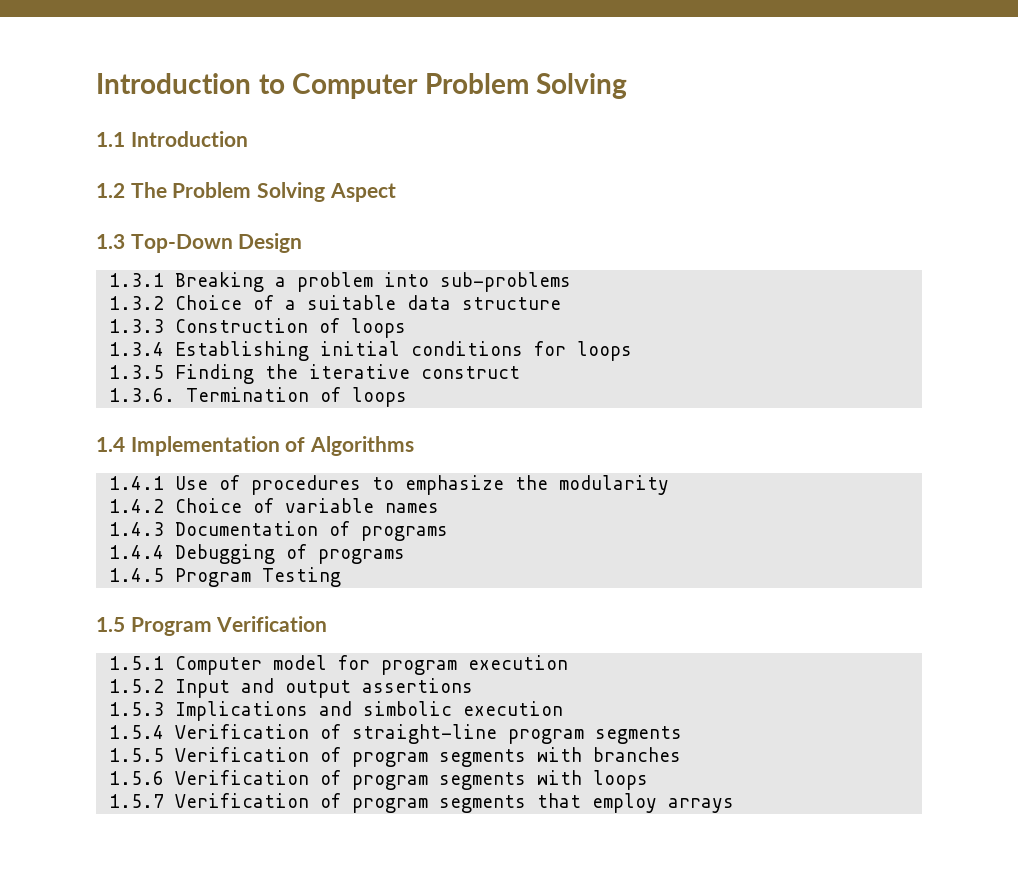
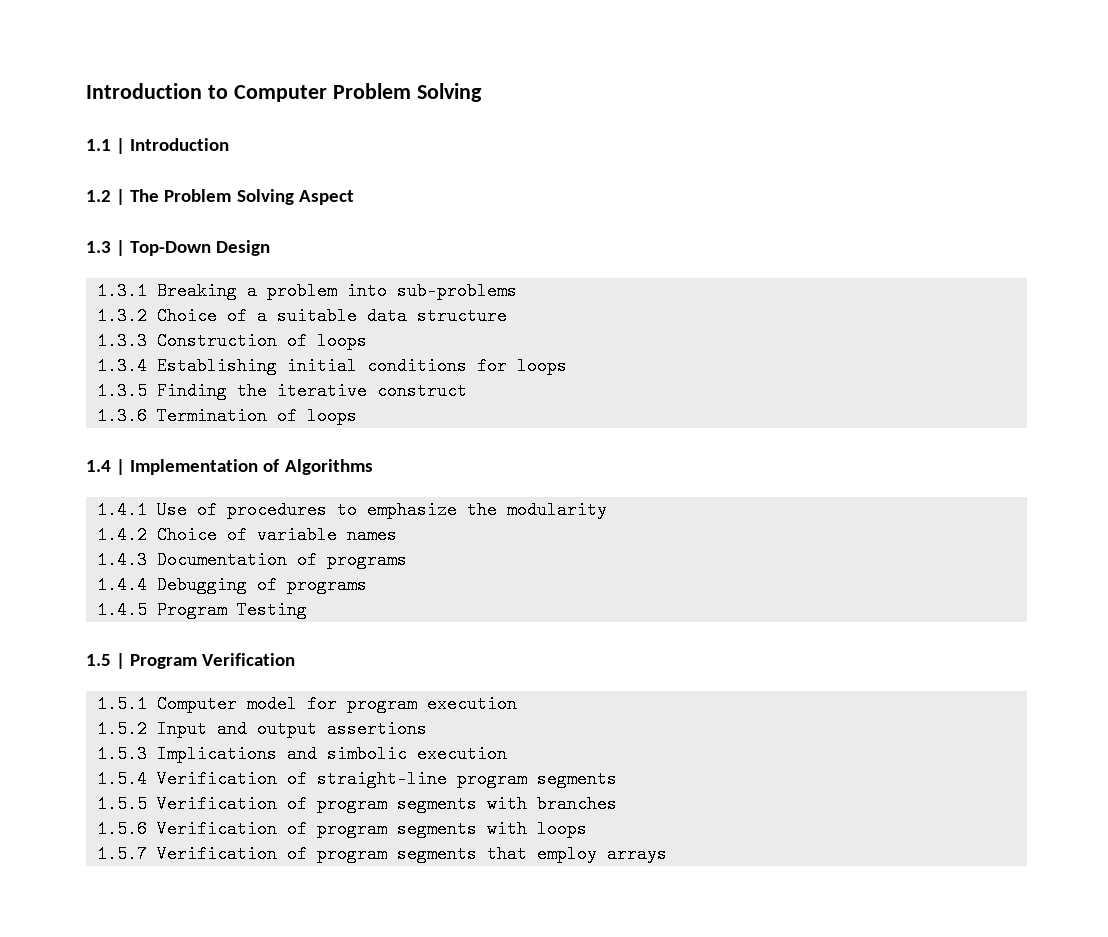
- 1.1 Introduction
+ 1.1 | Introduction
- 1.2 The Problem Solving Aspect
+ 1.2 | The Problem Solving Aspect
- 1.3 Top-Down Design
+ 1.3 | Top-Down Design
- 1.3.6. Termination of loops
+ 1.3.6 Termination of loops
- 1.4 Implementation of Algorithms
+ 1.4 | Implementation of Algorithms
- 1.5 Program Verification
+ 1.5 | Program Verification

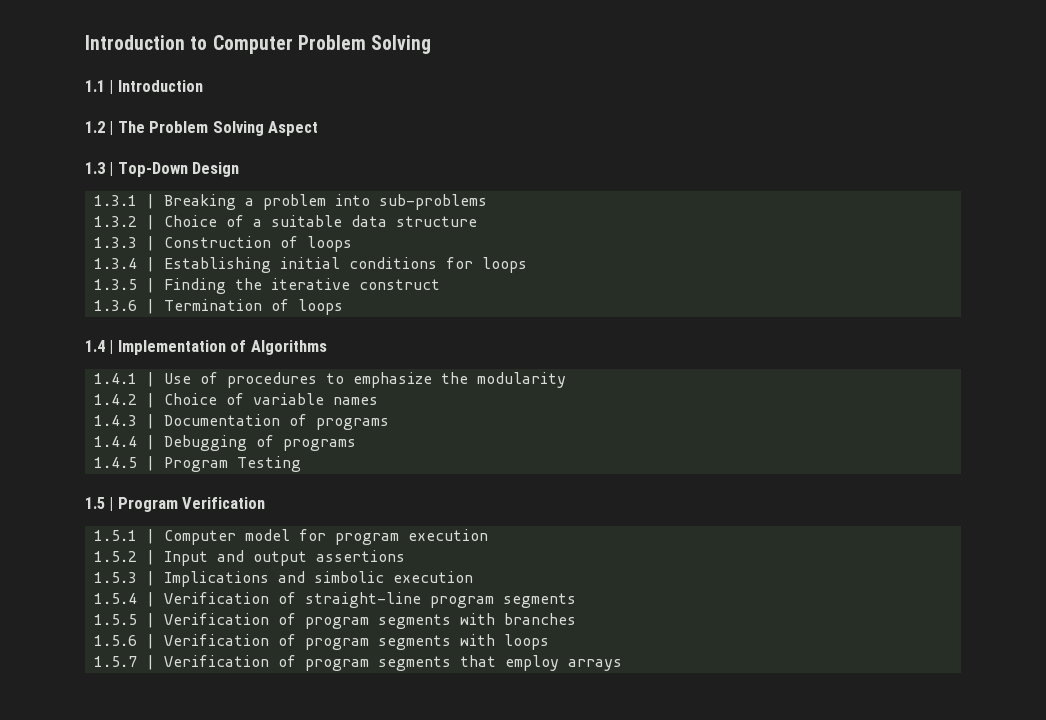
- 1.3.1 Breaking a problem into sub-problems
+ 1.3.1 | Breaking a problem into sub-problems
- 1.3.2 Choice of a suitable data structure
+ 1.3.2 | Choice of a suitable data structure
- 1.3.3 Construction of loops
+ 1.3.3 | Construction of loops
- 1.3.4 Establishing initial conditions for loops
+ 1.3.4 | Establishing initial conditions for loops
- 1.3.5 Finding the iterative construct
+ 1.3.5 | Finding the iterative construct
- 1.3.6 Termination of loops
+ 1.3.6 | Termination of loops
- 1.4.1 Use of procedures to emphasize the modularity
+ 1.4.1 | Use of procedures to emphasize the modularity
- 1.4.2 Choice of variable names
+ 1.4.2 | Choice of variable names
- 1.4.3 Documentation of programs
+ 1.4.3 | Documentation of programs
- 1.4.4 Debugging of programs
+ 1.4.4 | Debugging of programs
- 1.4.5 Program Testing
+ 1.4.5 | Program Testing
- 1.5.1 Computer model for program execution
+ 1.5.1 | Computer model for program execution
- 1.5.2 Input and output assertions
+ 1.5.2 | Input and output assertions
- 1.5.3 Implications and simbolic execution
+ 1.5.3 | Implications and simbolic execution
- 1.5.4 Verification of straight-line program segments
+ 1.5.4 | Verification of straight-line program segments
- 1.5.5 Verification of program segments with branches
+ 1.5.5 | Verification of program segments with branches
- 1.5.6 Verification of program segments with loops
+ 1.5.6 | Verification of program segments with loops
- 1.5.7 Verification of program segments that employ arrays
+ 1.5.7 | Verification of program segments that employ arrays

